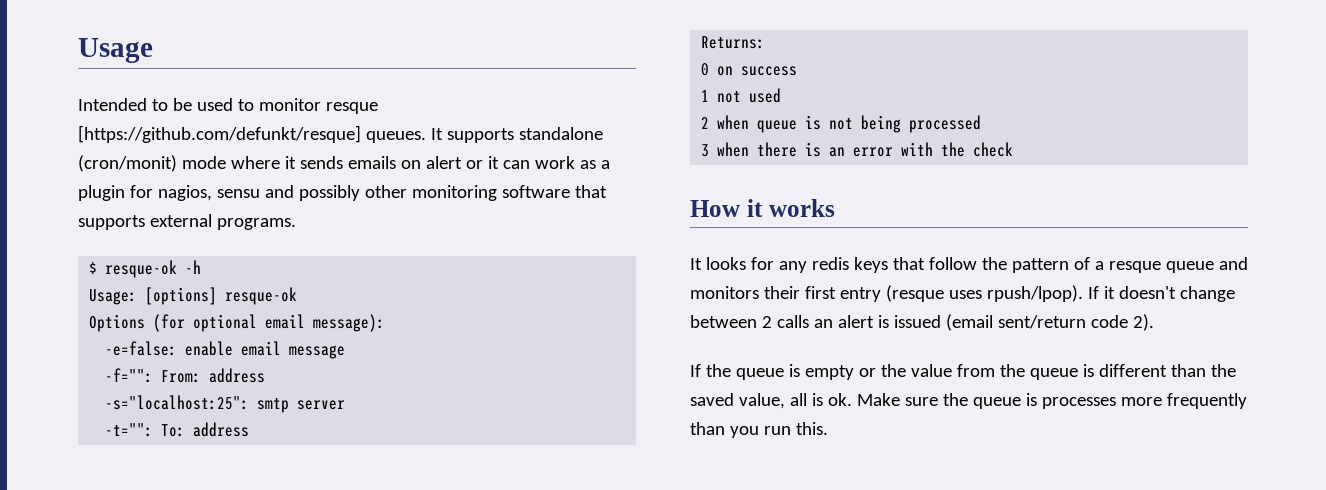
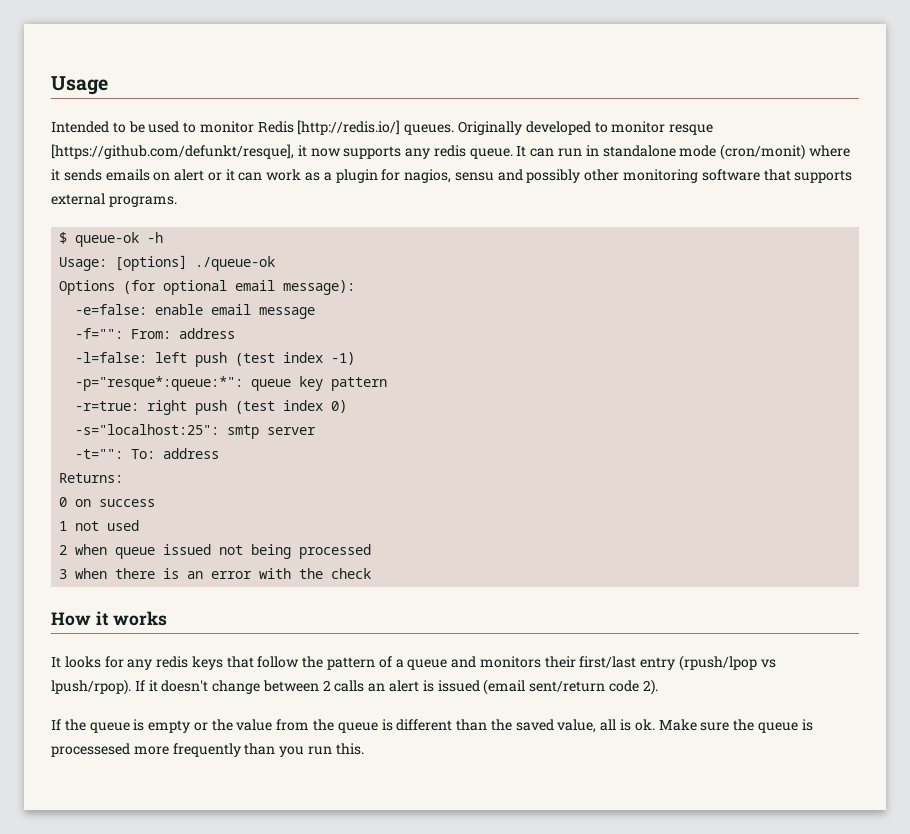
- Intended to be used to monitor resque [https://github.com/defunkt/resque] queues. It supports standalone (cron/monit) mode where it sends emails on alert or it can work as a plugin for nagios, sensu and possibly other monitoring software that supports external programs.
+ Intended to be used to monitor Redis [http://redis.io/] queues. Originally developed to monitor resque [https://github.com/defunkt/resque], it now supports any redis queue. It can run in standalone mode (cron/monit) where it sends emails on alert or it can work as a plugin for nagios, sensu and possibly other monitoring software that supports external programs.
- $ resque-ok -h
+ $ queue-ok -h
- Usage: [options] resque-ok
+ Usage: [options] ./queue-ok
+ -l=false: left push (test index -1)
+ -p="resque*:queue:*": queue key pattern
+ -r=true: right push (test index 0)
- 2 when queue is not being processed
+ 2 when queue issued not being processed
- It looks for any redis keys that follow the pattern of a resque queue and monitors their first entry (resque uses rpush/lpop).
+ It looks for any redis keys that follow the pattern of a queue and monitors their first/last entry (rpush/lpop vs lpush/rpop).
- Make sure the queue is processes more frequently than you run this.
+ Make sure the queue is processesed more frequently than you run this.

